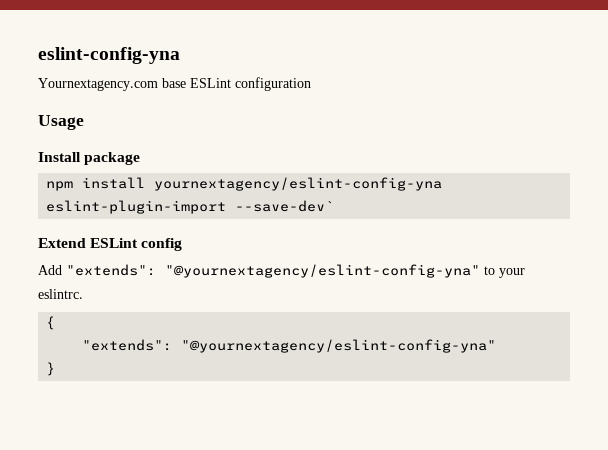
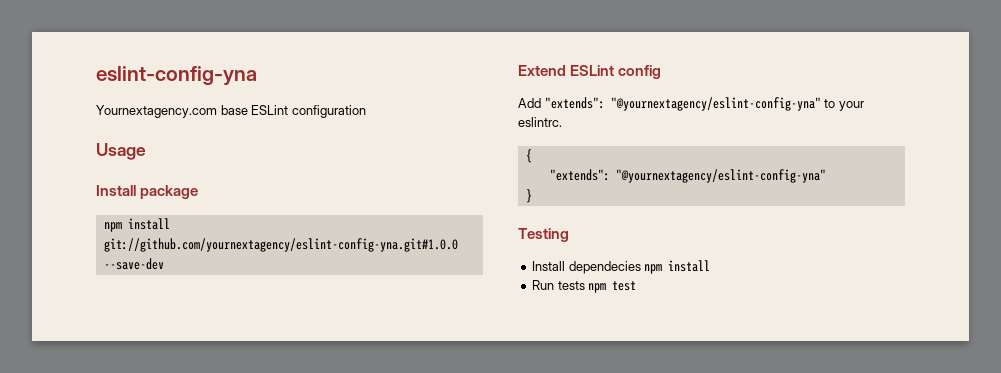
- npm install yournextagency/eslint-config-yna eslint-plugin-import --save-dev`
+ npm install git://github.com/yournextagency/eslint-config-yna.git#1.0.0 --save-dev
+ Testing
+ Install dependecies npm install
+ Run tests npm test

